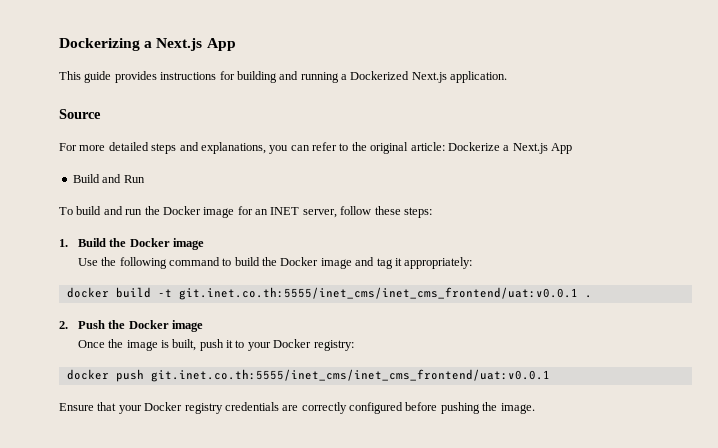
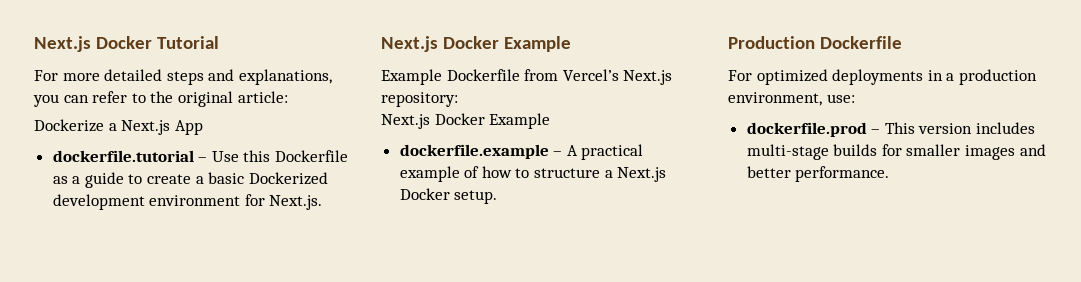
- Dockerizing a Next.js App
- This guide provides instructions for building and running a Dockerized Next.js application.
- Source
+ Next.js Docker Tutorial
- For more detailed steps and explanations, you can refer to the original article: Dockerize a Next.js App
+ For more detailed steps and explanations, you can refer to the original article:
+ Dockerize a Next.js App
- Build and Run
- To build and run the Docker image for an INET server, follow these steps:
- 1. Build the Docker image
- Use the following command to build the Docker image and tag it appropriately:
- docker build -t git.inet.co.th:5555/inet_cms/inet_cms_frontend/uat:v0.0.1 .
- 2. Push the Docker image
- Once the image is built, push it to your Docker registry:
- docker push git.inet.co.th:5555/inet_cms/inet_cms_frontend/uat:v0.0.1
- Ensure that your Docker registry credentials are correctly configured before pushing the image.
+ dockerfile.tutorial – Use this Dockerfile as a guide to create a basic Dockerized development environment for Next.js.
+ Next.js Docker Example
+ Example Dockerfile from Vercel’s Next.js repository:
+ Next.js Docker Example
+ dockerfile.example – A practical example of how to structure a Next.js Docker setup.
+ Production Dockerfile
+ For optimized deployments in a production environment, use:
+ dockerfile.prod – This version includes multi-stage builds for smaller images and better performance.

